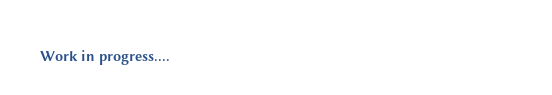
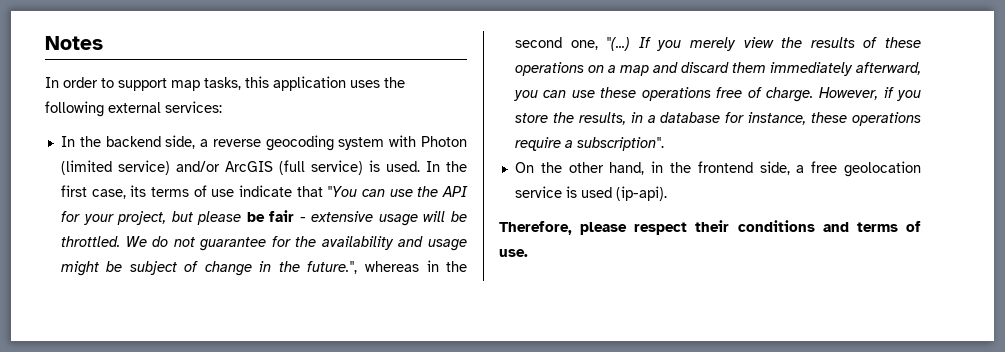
- Work in progress....
+ Notes
+ In order to support map tasks, this application uses the following external services:
+ In the backend side, a reverse geocoding system with Photon (limited service) and/or ArcGIS (full service) is used. In the first case, its terms of use indicate that "You can use the API for your project, but please be fair - extensive usage will be throttled. We do not guarantee for the availability and usage might be subject of change in the future.", whereas in the second one, "(...) If you merely view the results of these operations on a map and discard them immediately afterward, you can use these operations free of charge. However, if you store the results, in a database for instance, these operations require a subscription".
+ On the other hand, in the frontend side, a free geolocation service is used (ip-api).
+ Therefore, please respect their conditions and terms of use.

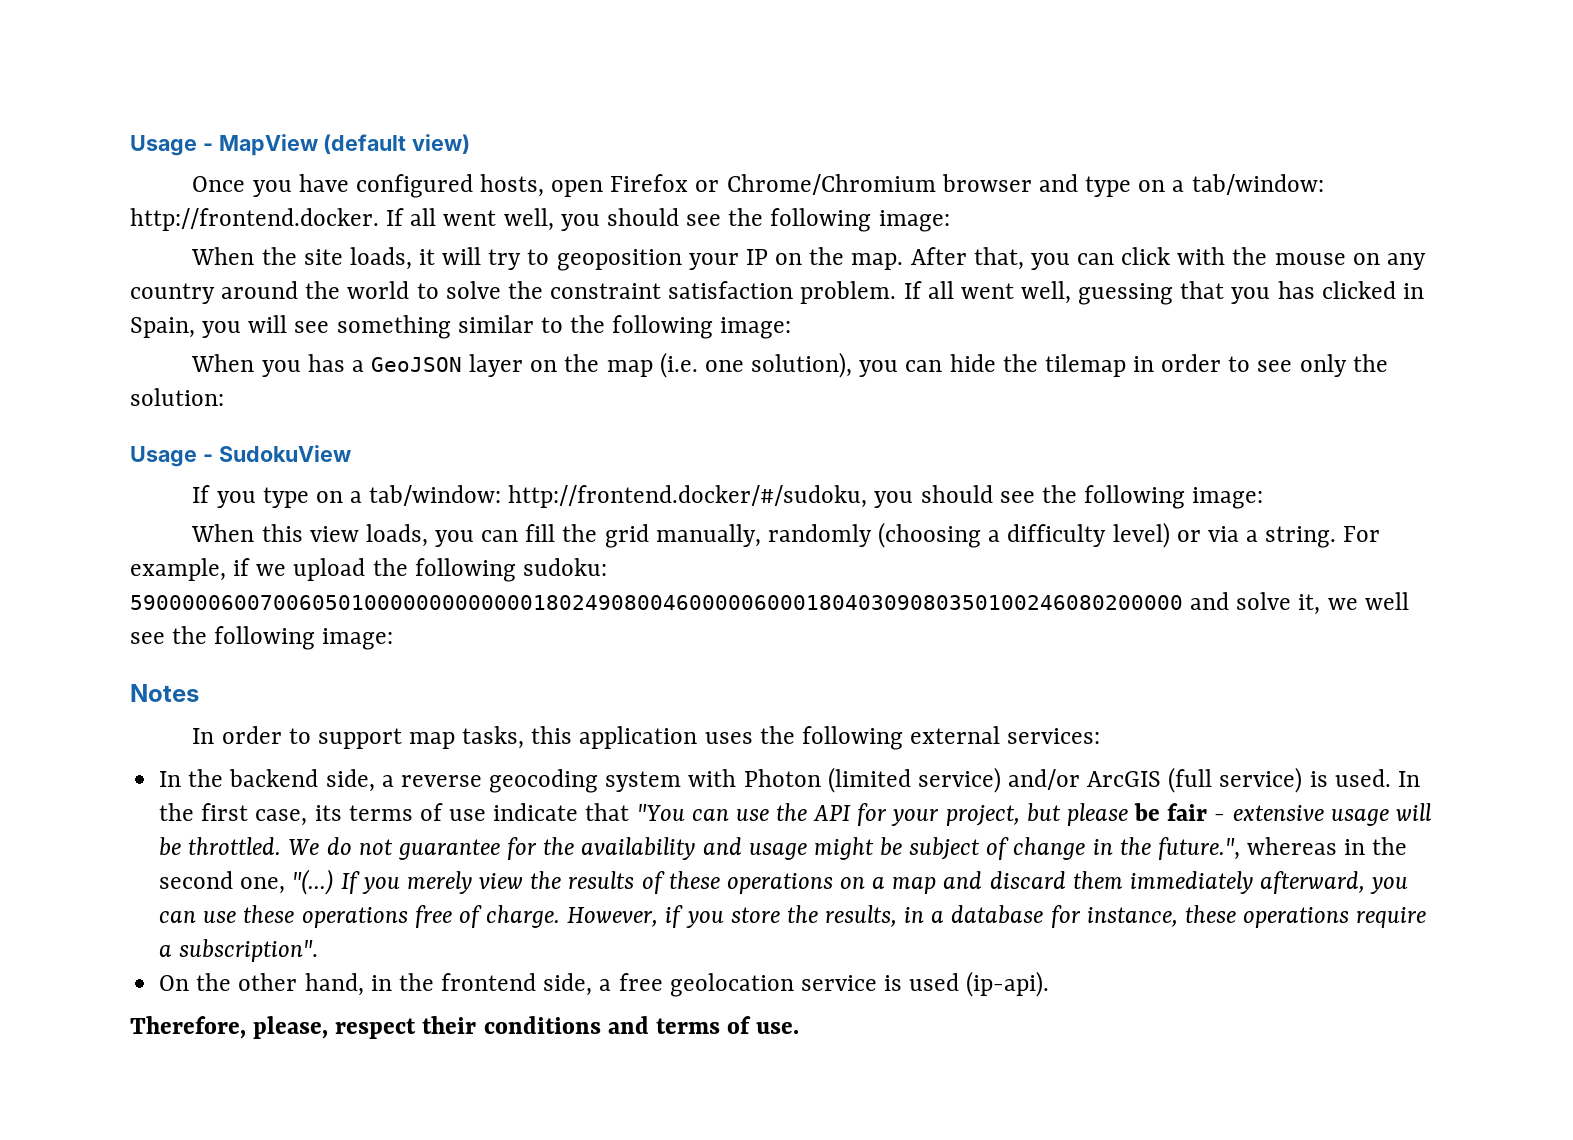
+ Usage - MapView (default view)
+ Once you have configured hosts, open Firefox or Chrome/Chromium browser and type on a tab/window: http://frontend.docker. If all went well, you should see the following image:
+ When the site loads, it will try to geoposition your IP on the map. After that, you can click with the mouse on any country around the world to solve the constraint satisfaction problem. If all went well, guessing that you has clicked in Spain, you will see something similar to the following image:
+ When you has a GeoJSON layer on the map (i.e. one solution), you can hide the tilemap in order to see only the solution:
+ Usage - SudokuView
+ If you type on a tab/window: http://frontend.docker/#/sudoku, you should see the following image:
+ When this view loads, you can fill the grid manually, randomly (choosing a difficulty level) or via a string. For example, if we upload the following sudoku: 590000060070060501000000000000018024908004600000600018040309080350100246080200000 and solve it, we well see the following image:
- Therefore, please respect their conditions and terms of use.
+ Therefore, please, respect their conditions and terms of use.

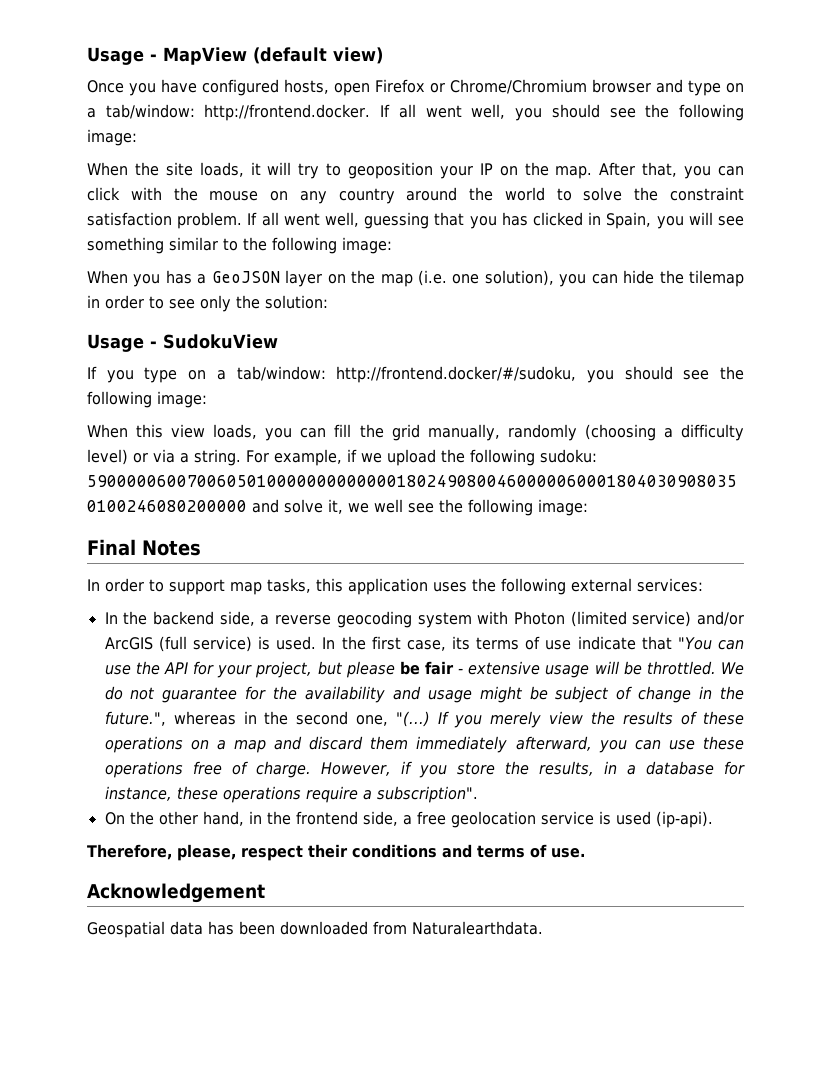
- Notes
+ Final Notes
+ Acknowledgement
+ Geospatial data has been downloaded from Naturalearthdata.

